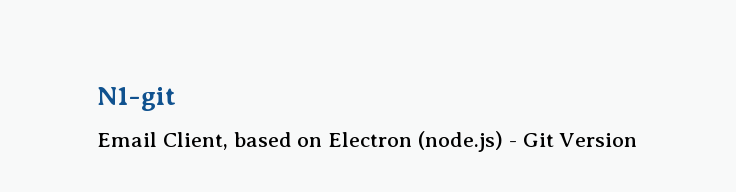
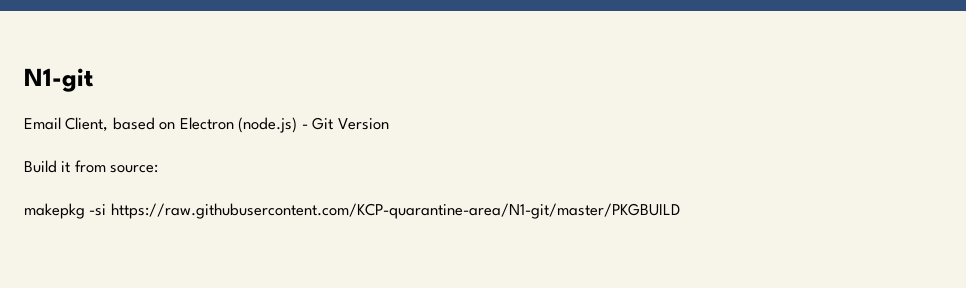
+ Build it from source:
+ makepkg -si https://raw.githubusercontent.com/KCP-quarantine-area/N1-git/master/PKGBUILD

